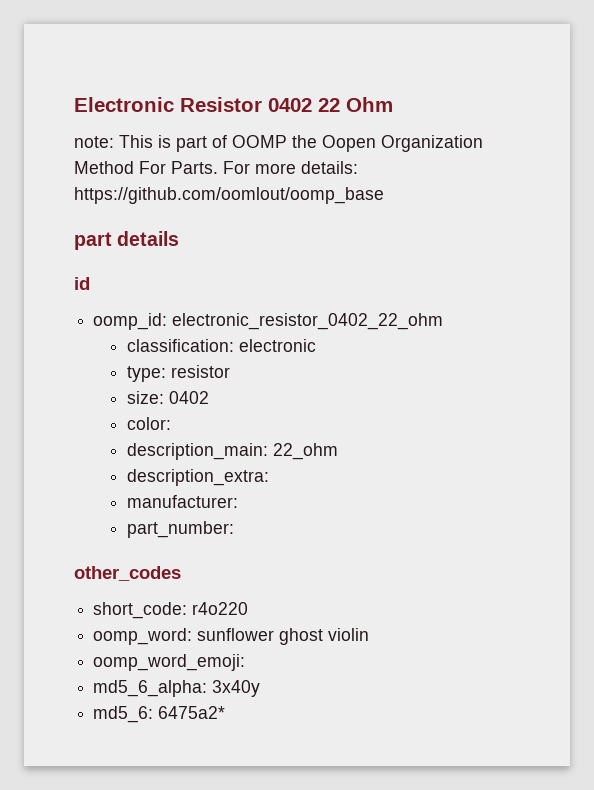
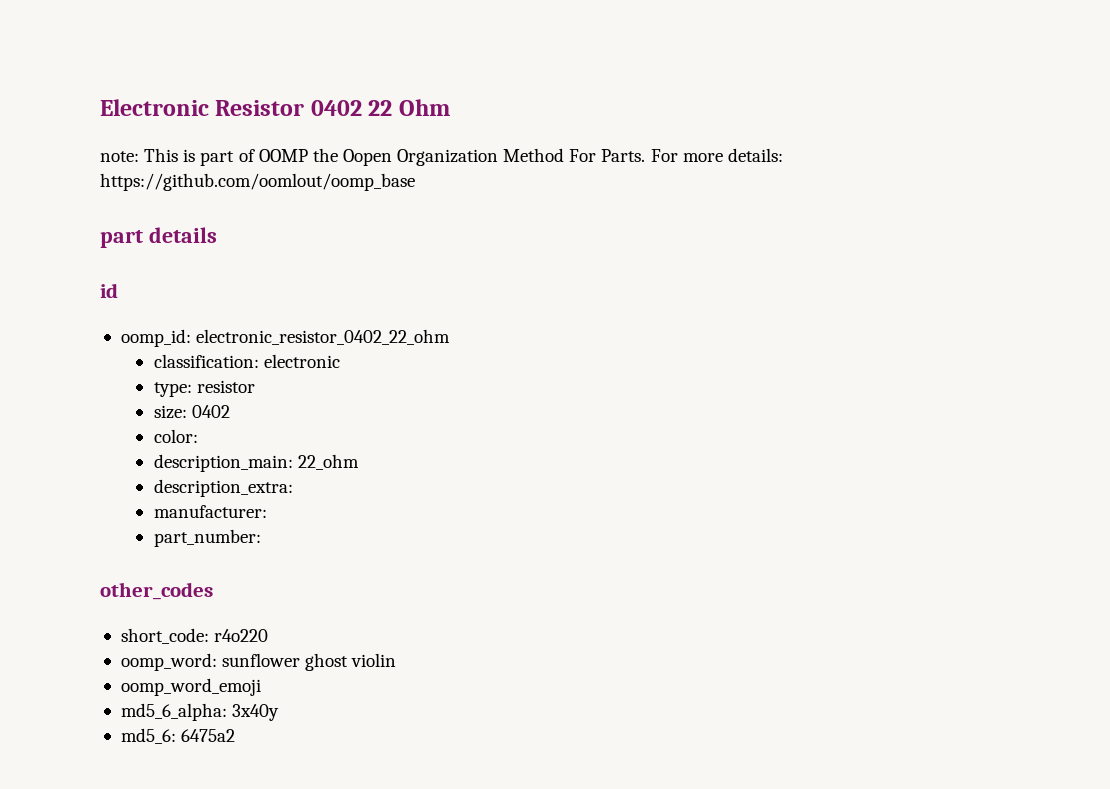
- oomp_word_emoji:
+ oomp_word_emoji
- md5_6: 6475a2*
+ md5_6: 6475a2

